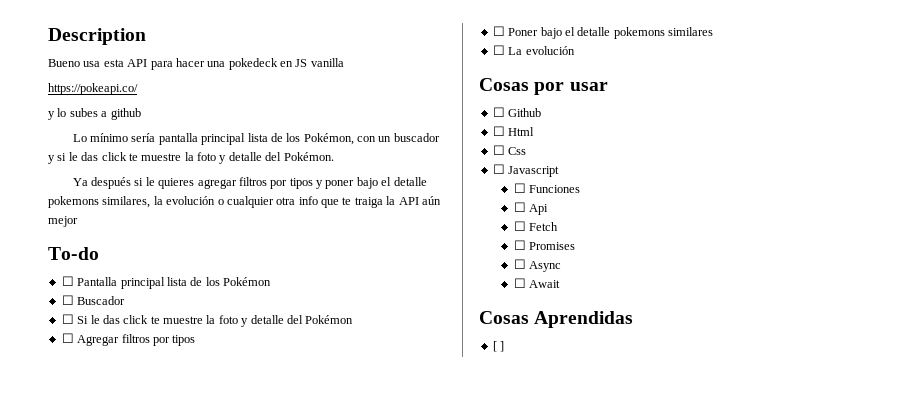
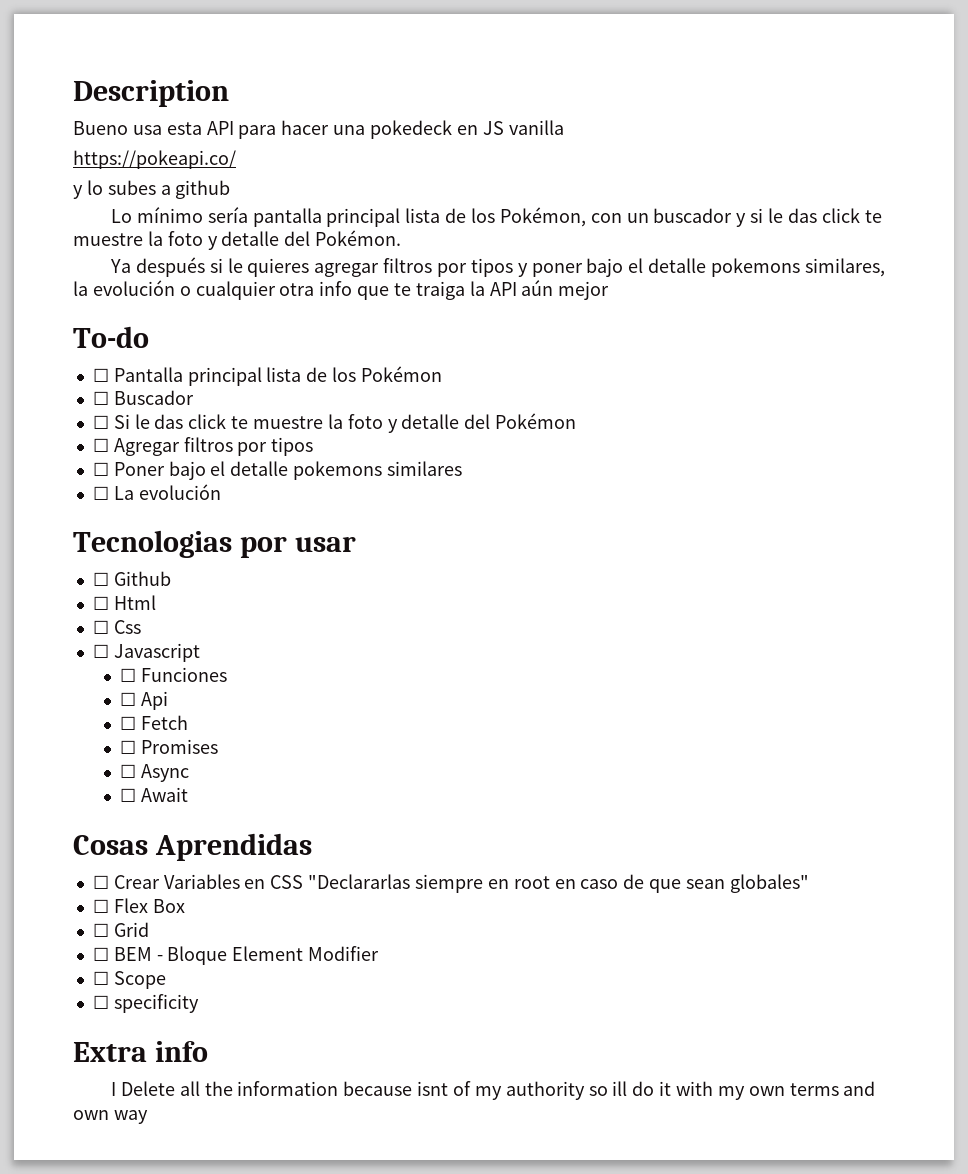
- Cosas por usar
+ Tecnologias por usar
- [ ]
+ ☐ Crear Variables en CSS "Declararlas siempre en root en caso de que sean globales"
+ ☐ Flex Box
+ ☐ Grid
+ ☐ BEM - Bloque Element Modifier
+ ☐ Scope
+ ☐ specificity
+ Extra info
+ I Delete all the information because isnt of my authority so ill do it with my own terms and own way

